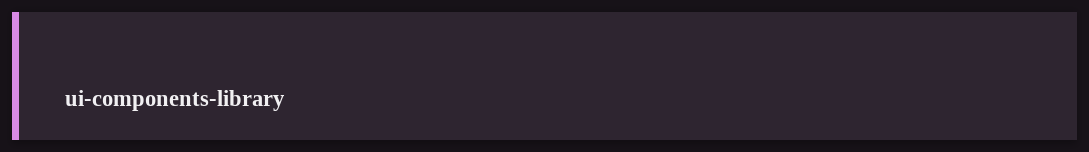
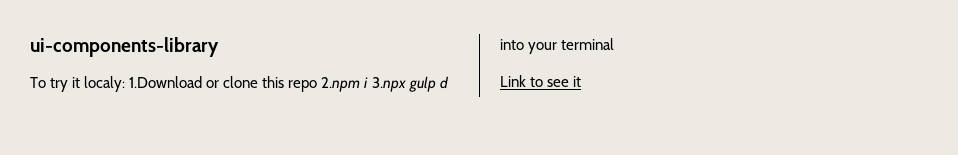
+ To try it localy: 1.Download or clone this repo 2.npm i 3.npx gulp d into your terminal
+ Link to see it

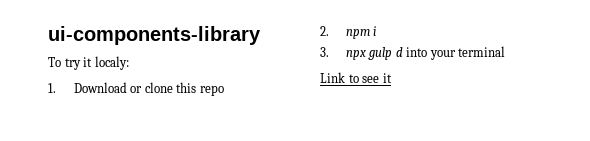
- To try it localy: 1.Download or clone this repo 2.npm i 3.npx gulp d into your terminal
+ To try it localy:
+ 1. Download or clone this repo
+ 2. npm i
+ 3. npx gulp d into your terminal

